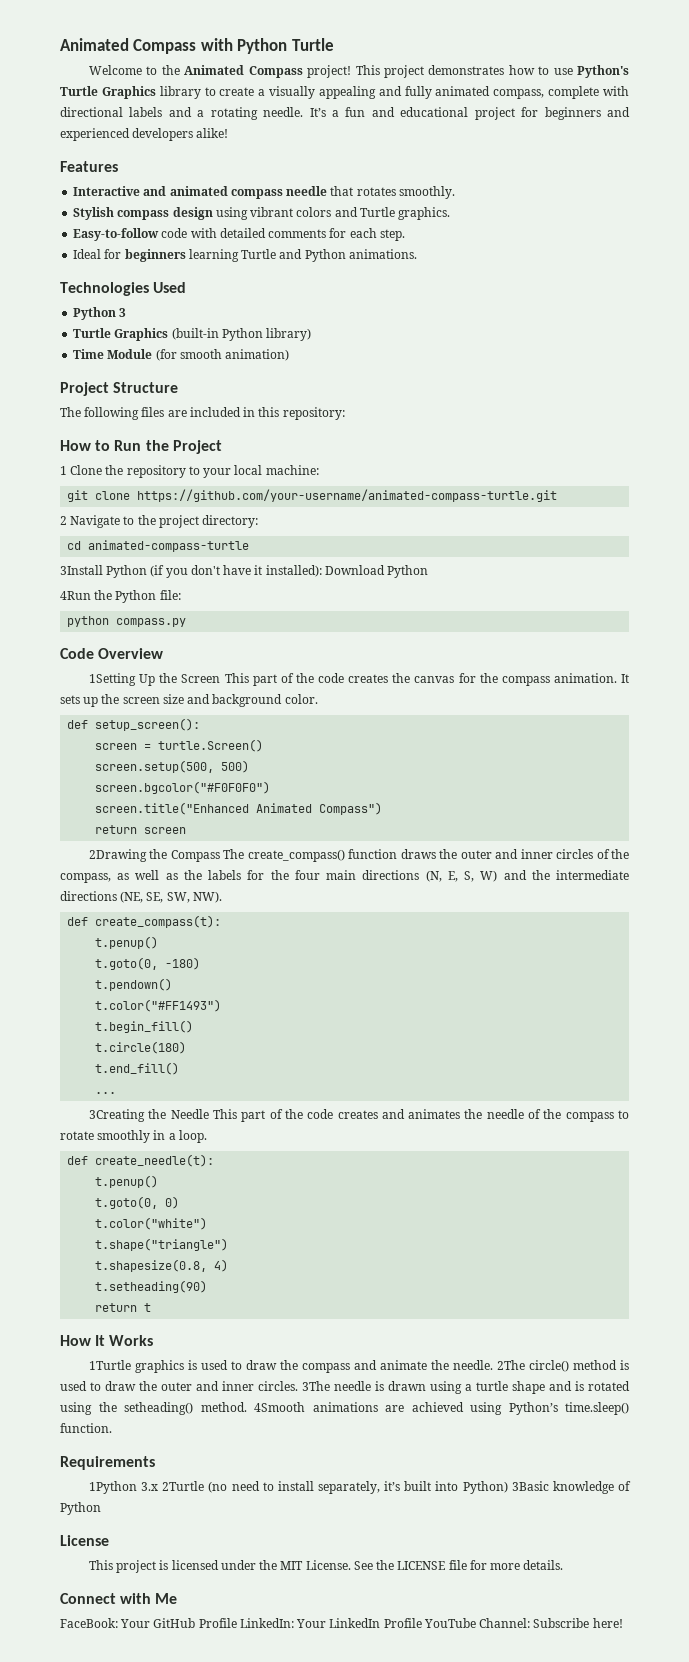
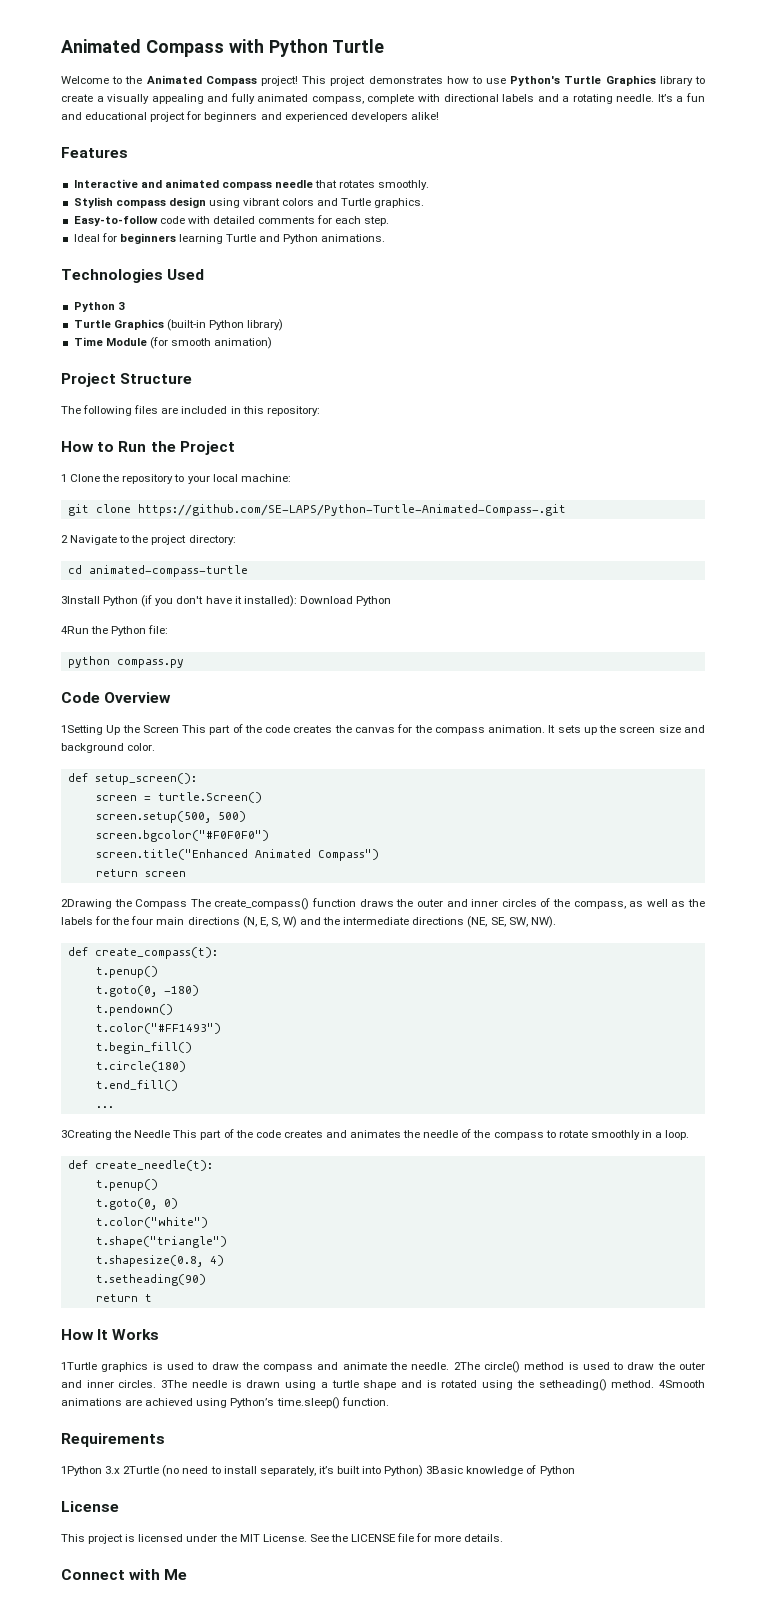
- git clone https://github.com/your-username/animated-compass-turtle.git
+ git clone https://github.com/SE-LAPS/Python-Turtle-Animated-Compass-.git
- FaceBook: Your GitHub Profile LinkedIn: Your LinkedIn Profile YouTube Channel: Subscribe here!

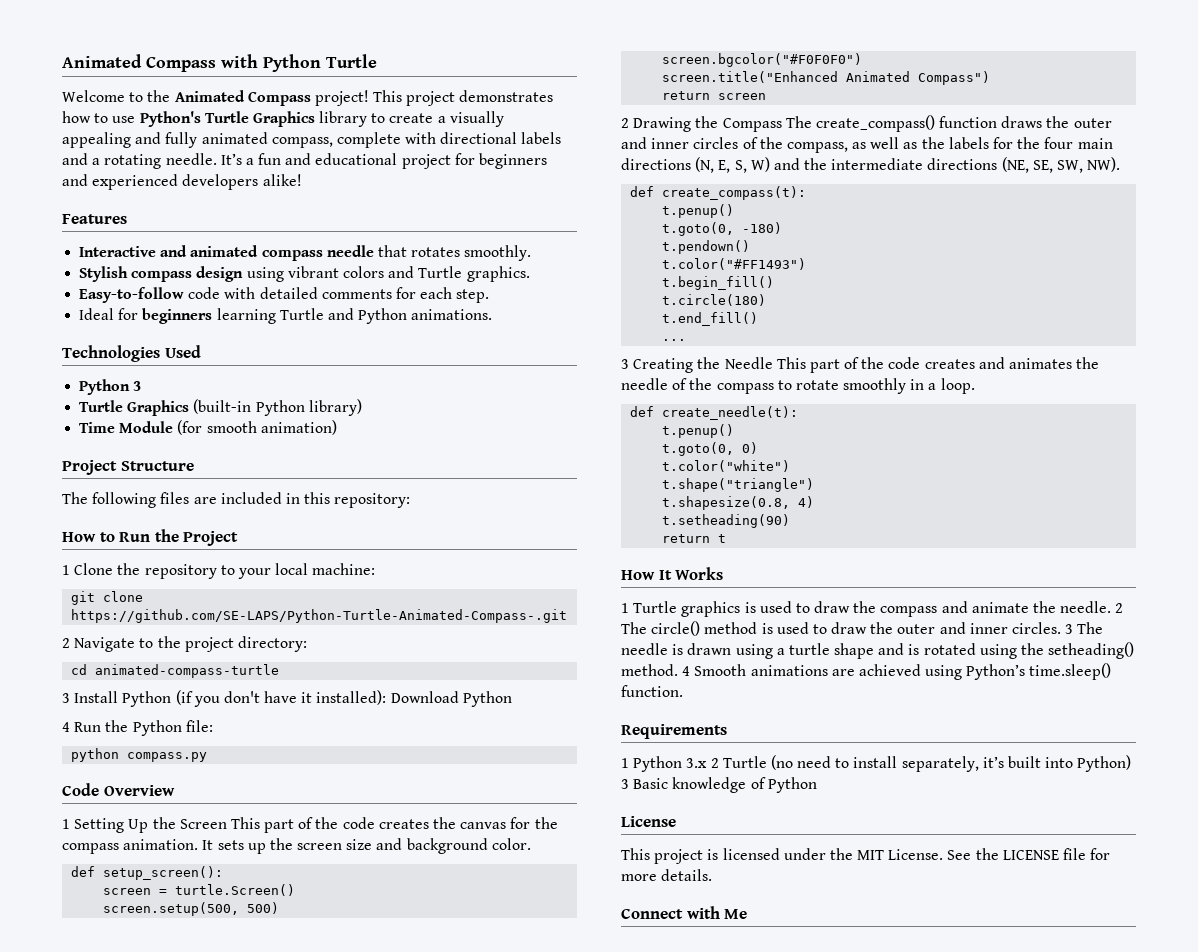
- 3Install Python (if you don't have it installed): Download Python
+ 3 Install Python (if you don't have it installed): Download Python
- 4Run the Python file:
+ 4 Run the Python file:
- 1Setting Up the Screen This part of the code creates the canvas for the compass animation.
+ 1 Setting Up the Screen This part of the code creates the canvas for the compass animation.
- 2Drawing the Compass The create_compass() function draws the outer and inner circles of the compass, as well as the labels for the four main directions (N, E, S, W) and the intermediate directions (NE, SE, SW, NW).
+ 2 Drawing the Compass The create_compass() function draws the outer and inner circles of the compass, as well as the labels for the four main directions (N, E, S, W) and the intermediate directions (NE, SE, SW, NW).
- 3Creating the Needle This part of the code creates and animates the needle of the compass to rotate smoothly in a loop.
+ 3 Creating the Needle This part of the code creates and animates the needle of the compass to rotate smoothly in a loop.
- 1Turtle graphics is used to draw the compass and animate the needle.
+ 1 Turtle graphics is used to draw the compass and animate the needle.
- 2The circle() method is used to draw the outer and inner circles.
+ 2 The circle() method is used to draw the outer and inner circles.
- 3The needle is drawn using a turtle shape and is rotated using the setheading() method.
+ 3 The needle is drawn using a turtle shape and is rotated using the setheading() method.
- 4Smooth animations are achieved using Python’s time.sleep() function.
+ 4 Smooth animations are achieved using Python’s time.sleep() function.
- 1Python 3.x 2Turtle (no need to install separately, it’s built into Python) 3Basic knowledge of Python
+ 1 Python 3.x 2 Turtle (no need to install separately, it’s built into Python) 3 Basic knowledge of Python

